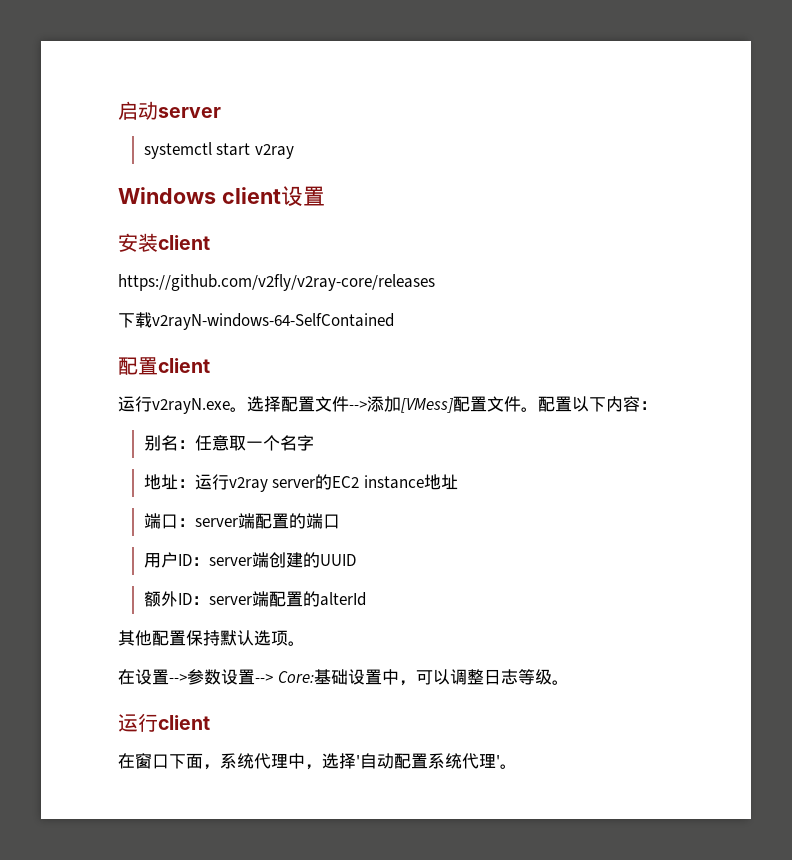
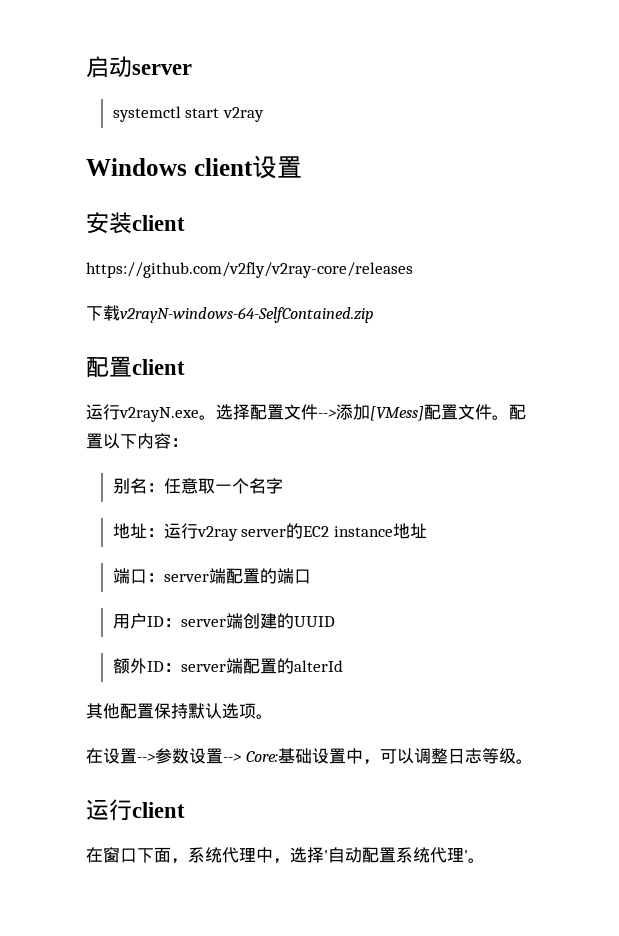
- 下载v2rayN-windows-64-SelfContained
+ 下载v2rayN-windows-64-SelfContained.zip

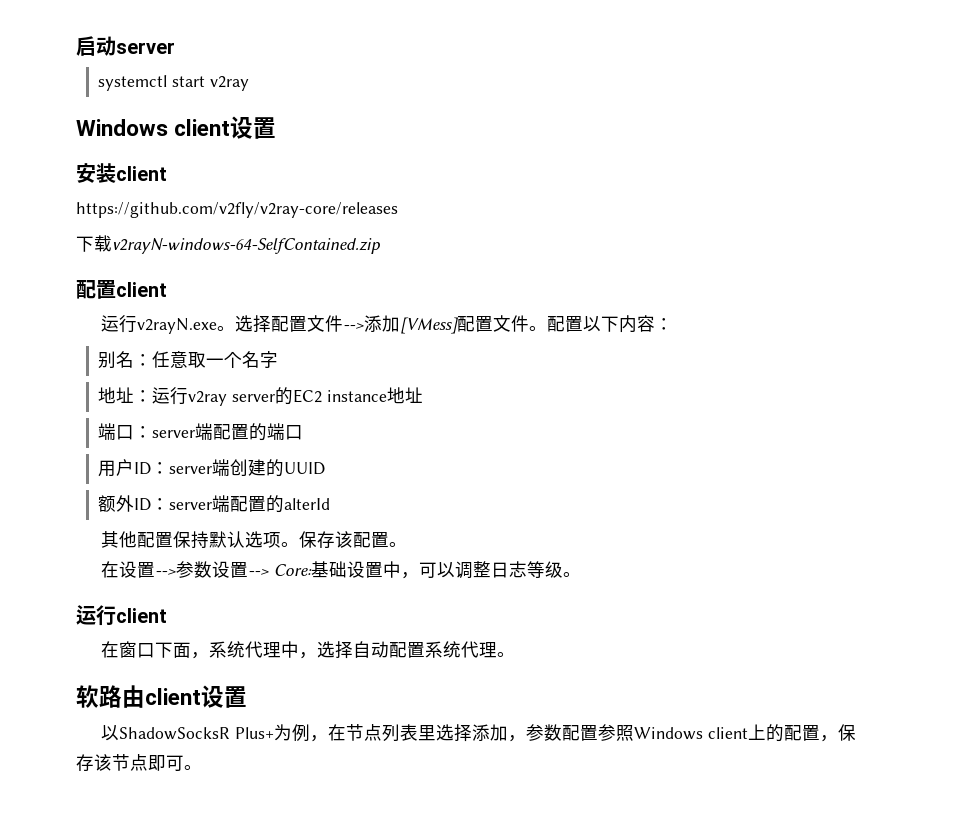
+ 保存该配置。
- 在窗口下面，系统代理中，选择'自动配置系统代理'。
+ 在窗口下面，系统代理中，选择自动配置系统代理。
+ 软路由client设置
+ 以ShadowSocksR Plus+为例，在节点列表里选择添加，参数配置参照Windows client上的配置，保存该节点即可。

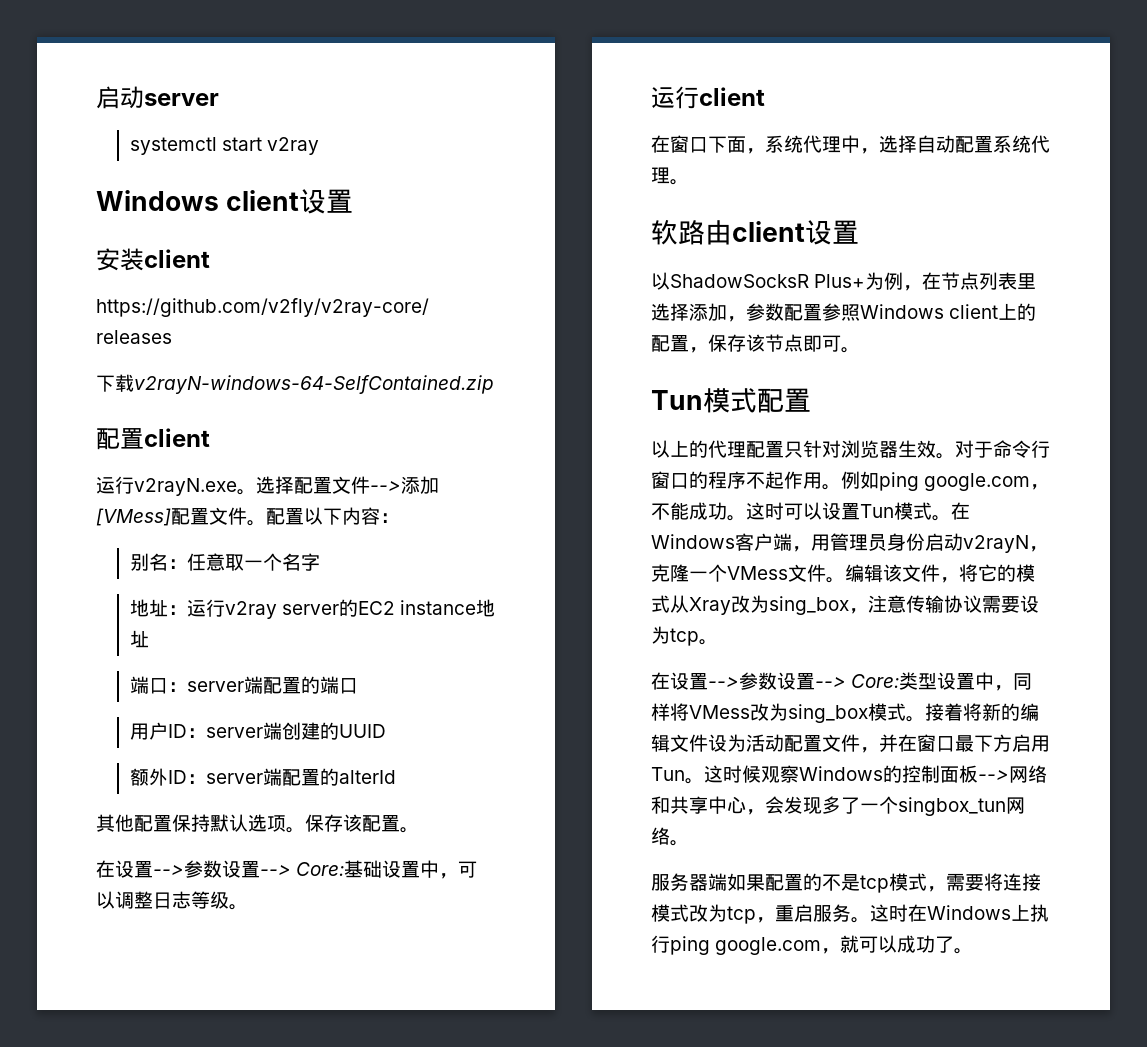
+ Tun模式配置
+ 以上的代理配置只针对浏览器生效。对于命令行窗口的程序不起作用。例如ping google.com，不能成功。这时可以设置Tun模式。在Windows客户端，用管理员身份启动v2rayN，克隆一个VMess文件。编辑该文件，将它的模式从Xray改为sing_box，注意传输协议需要设为tcp。
+ 在设置-->参数设置--> Core:类型设置中，同样将VMess改为sing_box模式。接着将新的编辑文件设为活动配置文件，并在窗口最下方启用Tun。这时候观察Windows的控制面板-->网络和共享中心，会发现多了一个singbox_tun网络。
+ 服务器端如果配置的不是tcp模式，需要将连接模式改为tcp，重启服务。这时在Windows上执行ping google.com，就可以成功了。

